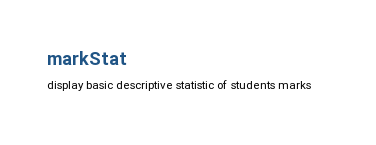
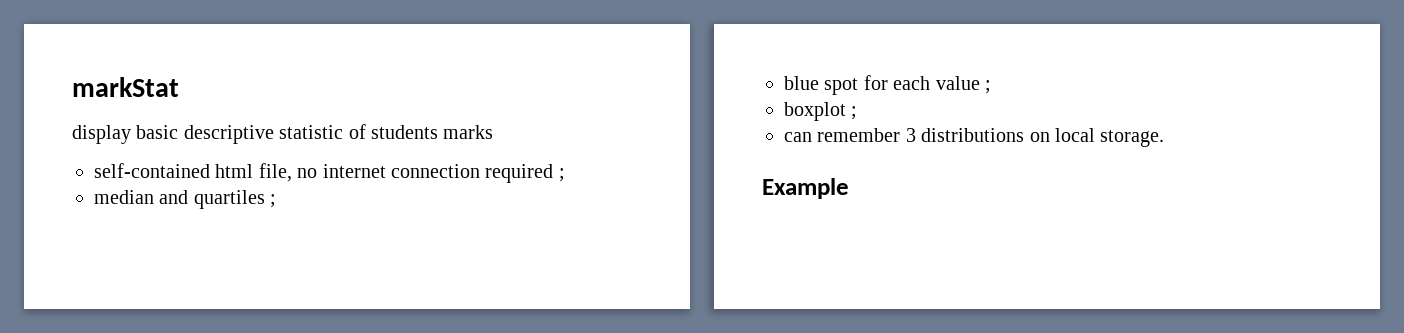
+ self-contained html file, no internet connection required ;
+ median and quartiles ;
+ blue spot for each value ;
+ boxplot ;
+ can remember 3 distributions on local storage.
+ Example

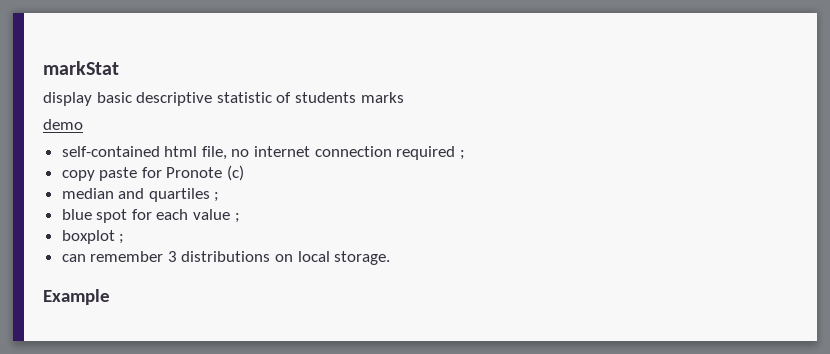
+ demo
+ copy paste for Pronote (c)

